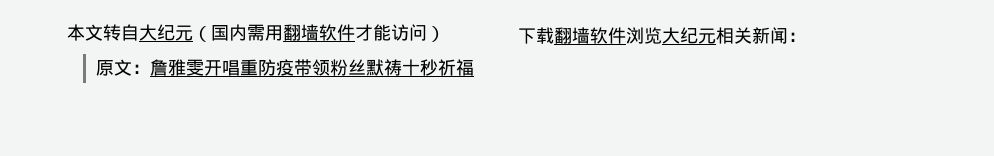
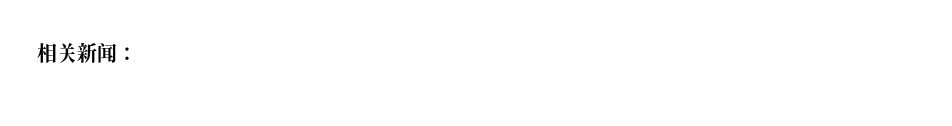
- 本文转自大纪元（国内需用翻墙软件才能访问）
- 原文：詹雅雯开唱重防疫带领粉丝默祷十秒祈福
- 下载翻墙软件浏览大纪元相关新闻：
+ 相关新闻：

